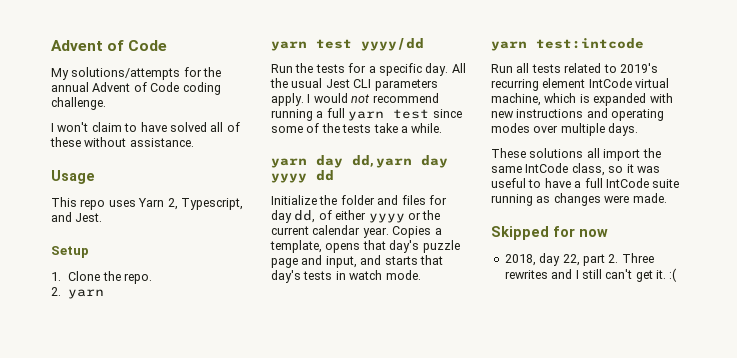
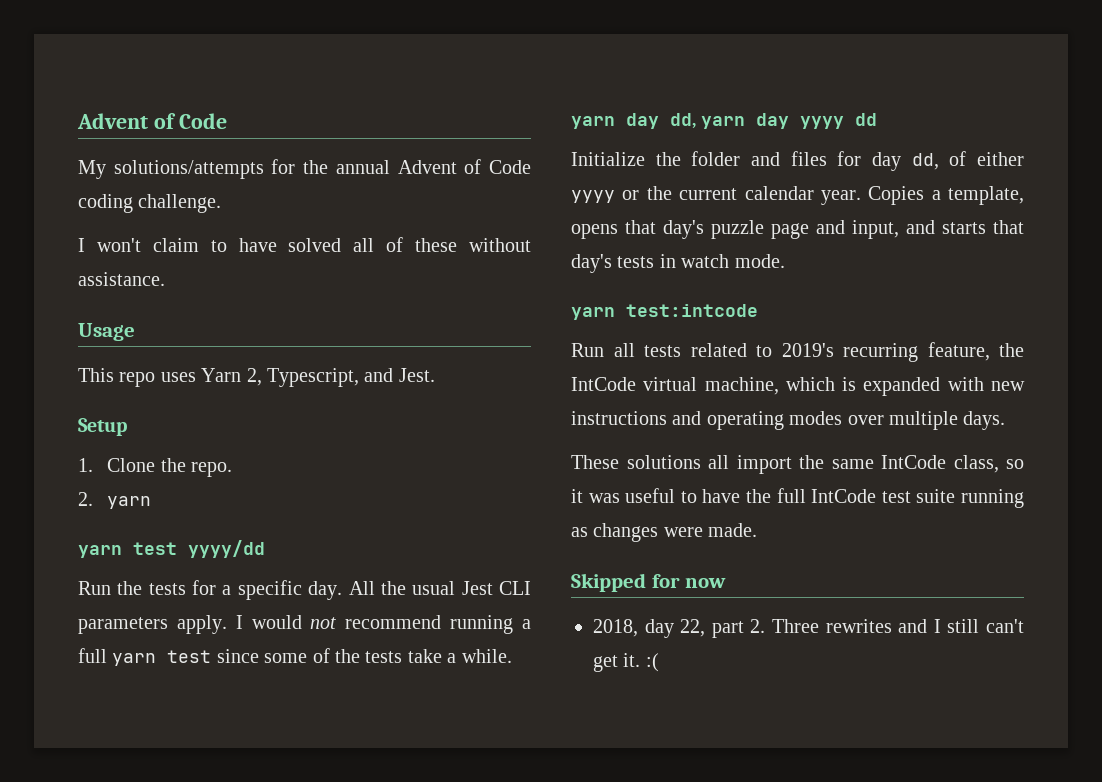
- Run all tests related to 2019's recurring element IntCode virtual machine, which is expanded with new instructions and operating modes over multiple days.
+ Run all tests related to 2019's recurring feature, the IntCode virtual machine, which is expanded with new instructions and operating modes over multiple days.
- These solutions all import the same IntCode class, so it was useful to have a full IntCode suite running as changes were made.
+ These solutions all import the same IntCode class, so it was useful to have the full IntCode test suite running as changes were made.

